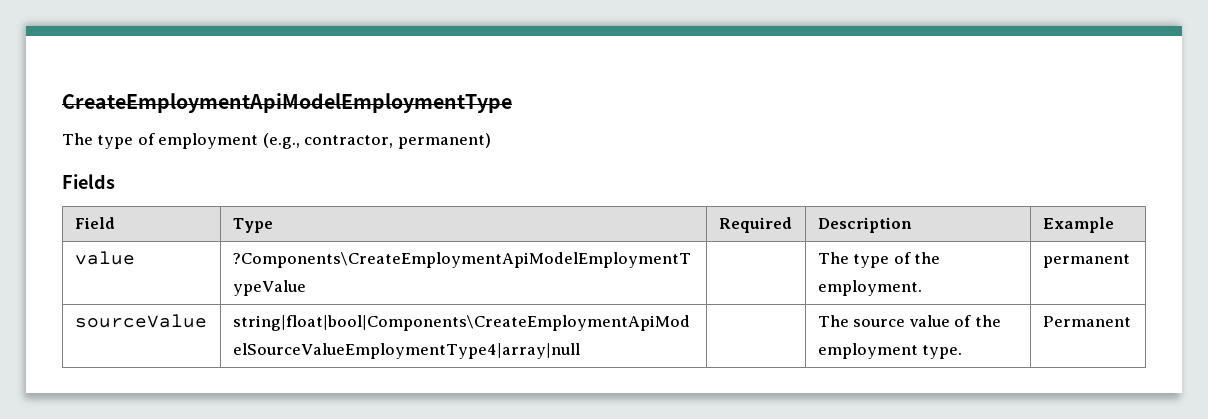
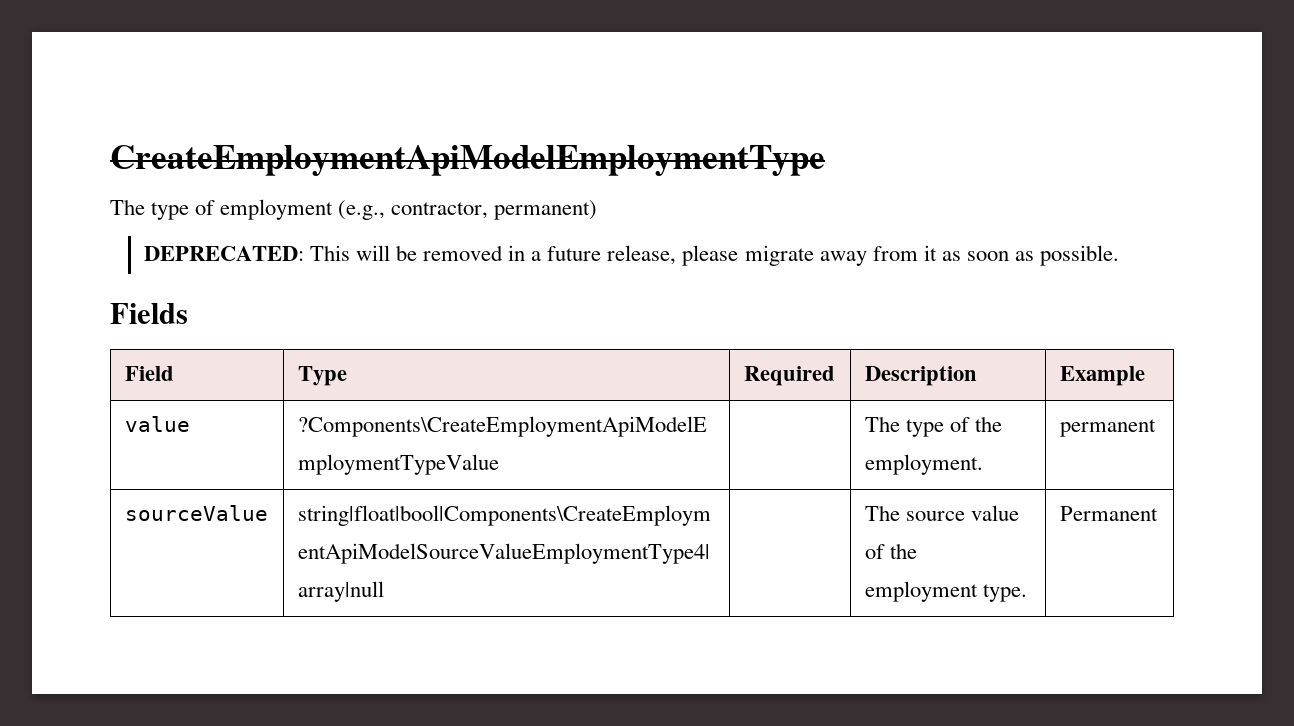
+ DEPRECATED: This will be removed in a future release, please migrate away from it as soon as possible.

